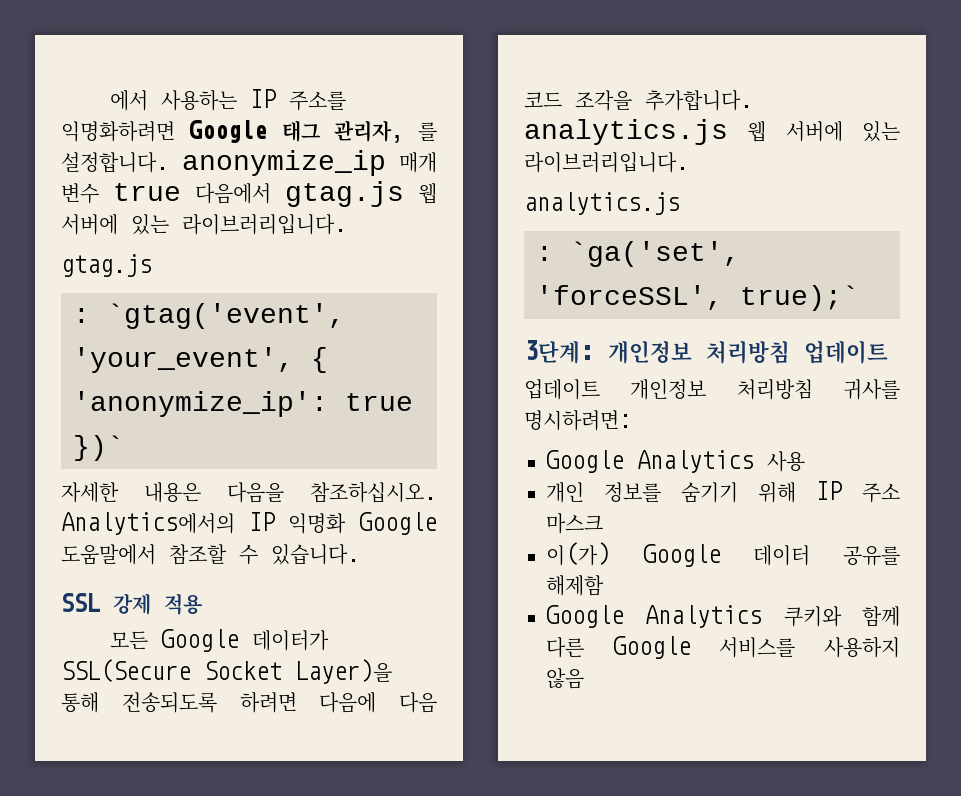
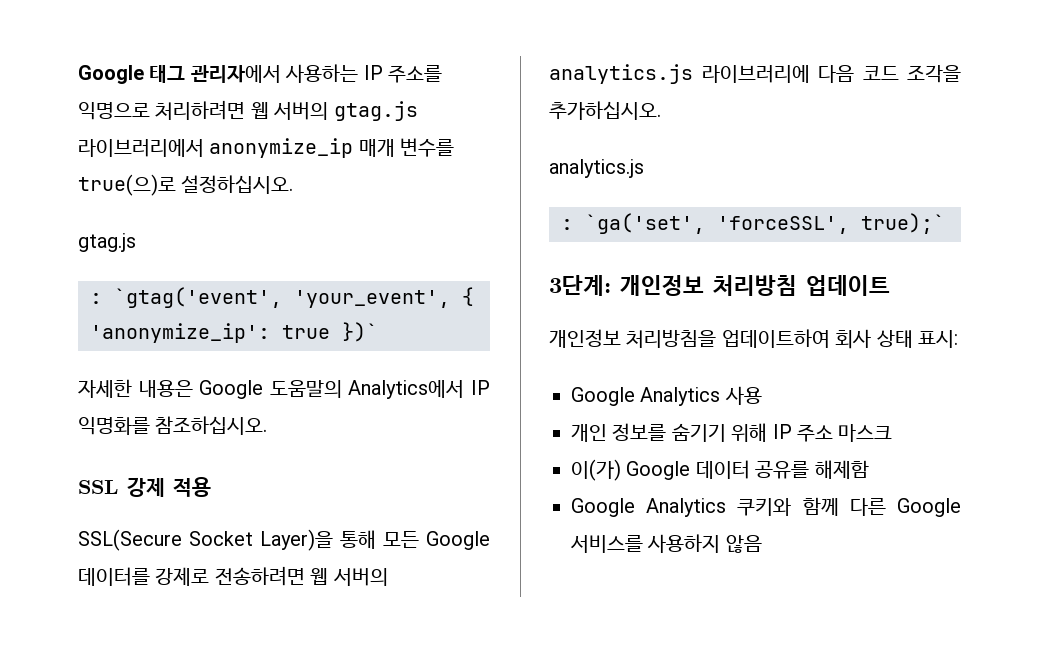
- 에서 사용하는 IP 주소를 익명화하려면 Google 태그 관리자, 를 설정합니다. anonymize_ip 매개 변수 true 다음에서 gtag.js 웹 서버에 있는 라이브러리입니다.
+ Google 태그 관리자에서 사용하는 IP 주소를 익명으로 처리하려면 웹 서버의 gtag.js 라이브러리에서 anonymize_ip 매개 변수를 true(으)로 설정하십시오.
- 자세한 내용은 다음을 참조하십시오. Analytics에서의 IP 익명화 Google 도움말에서 참조할 수 있습니다.
+ 자세한 내용은 Google 도움말의 Analytics에서 IP 익명화를 참조하십시오.
- 모든 Google 데이터가 SSL(Secure Socket Layer)을 통해 전송되도록 하려면 다음에 다음 코드 조각을 추가합니다. analytics.js 웹 서버에 있는 라이브러리입니다.
+ SSL(Secure Socket Layer)을 통해 모든 Google 데이터를 강제로 전송하려면 웹 서버의 analytics.js 라이브러리에 다음 코드 조각을 추가하십시오.
- 업데이트 개인정보 처리방침 귀사를 명시하려면:
+ 개인정보 처리방침을 업데이트하여 회사 상태 표시:

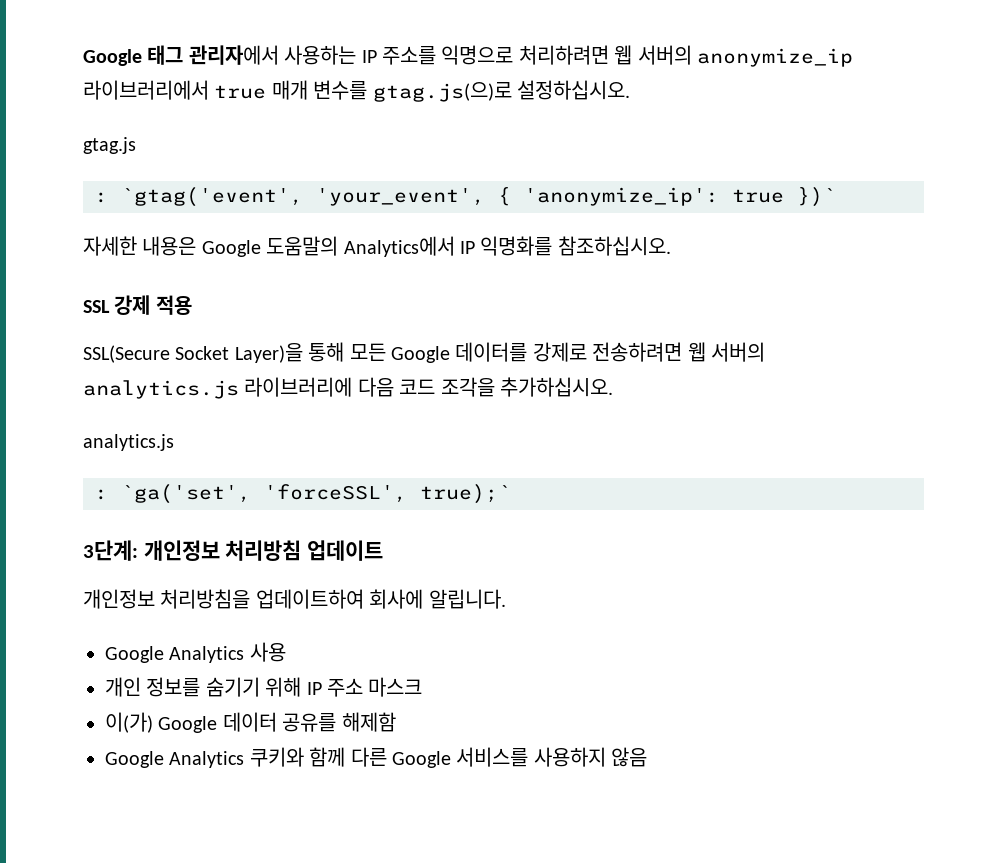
- Google 태그 관리자에서 사용하는 IP 주소를 익명으로 처리하려면 웹 서버의 gtag.js 라이브러리에서 anonymize_ip 매개 변수를 true(으)로 설정하십시오.
+ Google 태그 관리자에서 사용하는 IP 주소를 익명으로 처리하려면 웹 서버의 anonymize_ip 라이브러리에서 true 매개 변수를 gtag.js(으)로 설정하십시오.
- 개인정보 처리방침을 업데이트하여 회사 상태 표시:
+ 개인정보 처리방침을 업데이트하여 회사에 알립니다.

